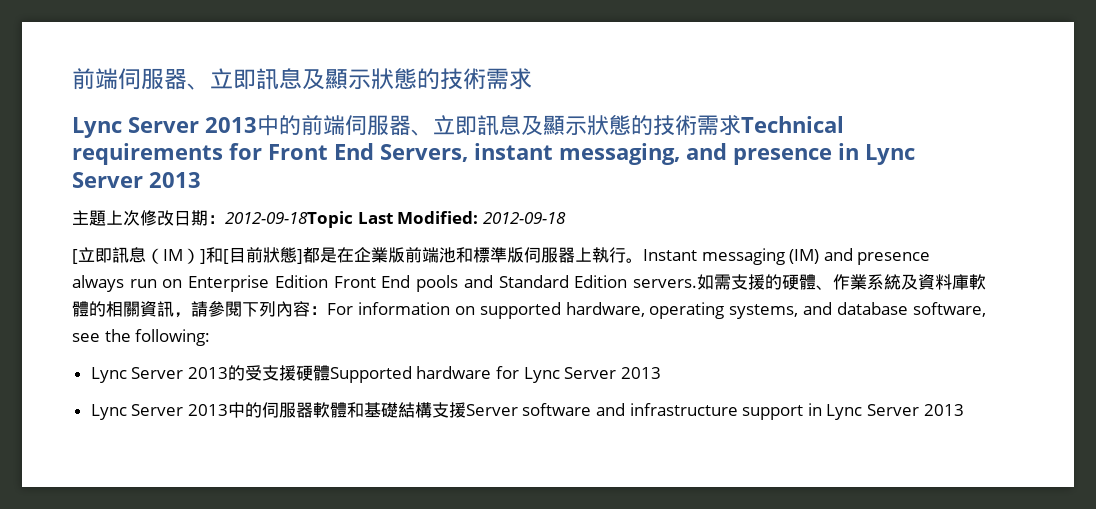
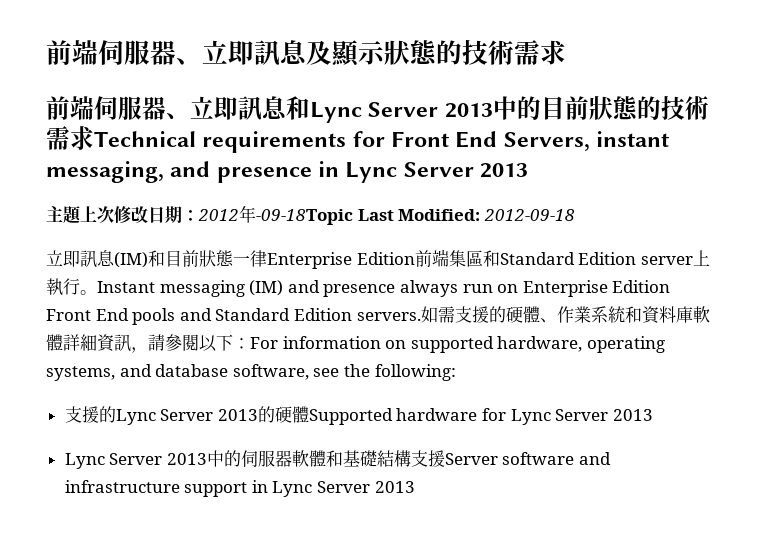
- Lync Server 2013中的前端伺服器、立即訊息及顯示狀態的技術需求Technical requirements for Front End Servers, instant messaging, and presence in Lync Server 2013
+ 前端伺服器、立即訊息和Lync Server 2013中的目前狀態的技術需求Technical requirements for Front End Servers, instant messaging, and presence in Lync Server 2013
- 主題上次修改日期：2012-09-18Topic Last Modified: 2012-09-18
+ 主題上次修改日期：2012年-09-18Topic Last Modified: 2012-09-18
- [立即訊息（IM）]和[目前狀態]都是在企業版前端池和標準版伺服器上執行。
+ 立即訊息(IM)和目前狀態一律Enterprise Edition前端集區和Standard Edition server上執行。
- 如需支援的硬體、作業系統及資料庫軟體的相關資訊，請參閱下列內容：For information on supported hardware, operating systems, and database software, see the following:
+ 如需支援的硬體、作業系統和資料庫軟體詳細資訊，請參閱以下：For information on supported hardware, operating systems, and database software, see the following:
- Lync Server 2013的受支援硬體Supported hardware for Lync Server 2013
+ 支援的Lync Server 2013的硬體Supported hardware for Lync Server 2013

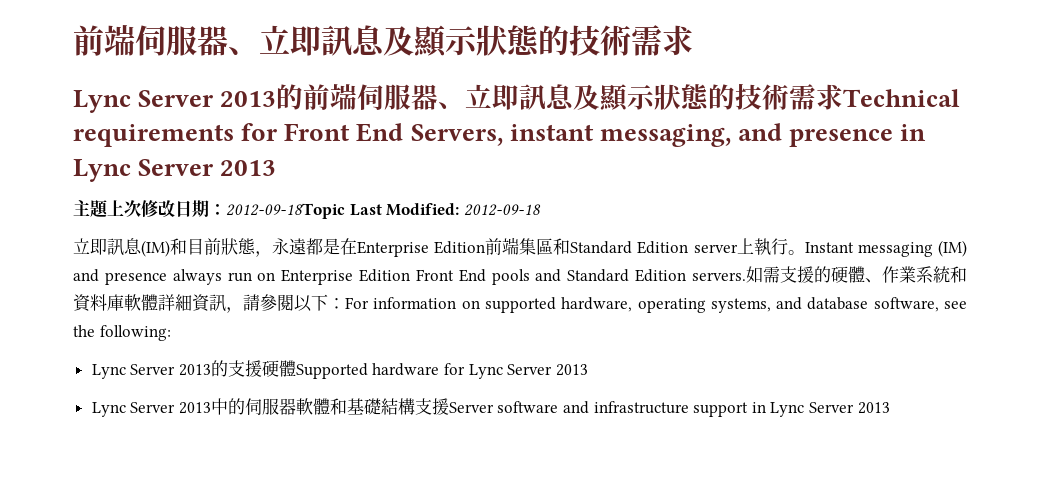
- 前端伺服器、立即訊息和Lync Server 2013中的目前狀態的技術需求Technical requirements for Front End Servers, instant messaging, and presence in Lync Server 2013
+ Lync Server 2013的前端伺服器、立即訊息及顯示狀態的技術需求Technical requirements for Front End Servers, instant messaging, and presence in Lync Server 2013
- 主題上次修改日期：2012年-09-18Topic Last Modified: 2012-09-18
+ 主題上次修改日期：2012-09-18Topic Last Modified: 2012-09-18
- 立即訊息(IM)和目前狀態一律Enterprise Edition前端集區和Standard Edition server上執行。
+ 立即訊息(IM)和目前狀態，永遠都是在Enterprise Edition前端集區和Standard Edition server上執行。
- 支援的Lync Server 2013的硬體Supported hardware for Lync Server 2013
+ Lync Server 2013的支援硬體Supported hardware for Lync Server 2013

